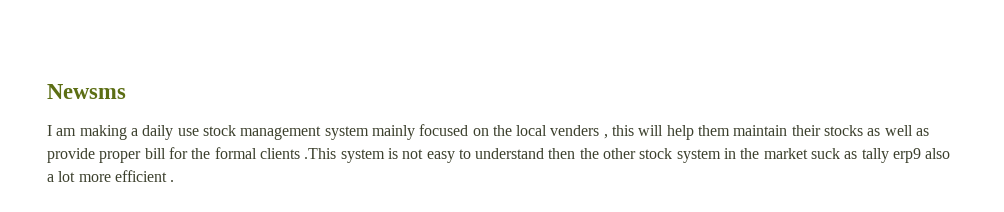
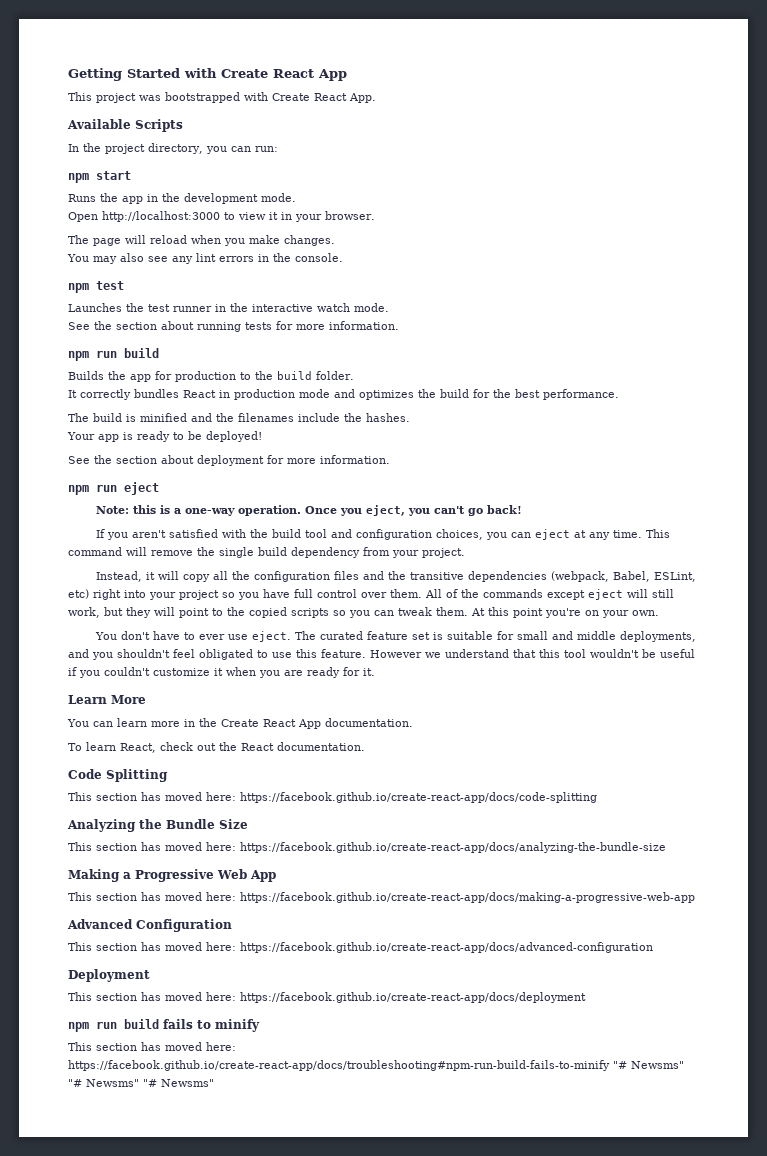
- Newsms
- I am making a daily use stock management system mainly focused on the local venders , this will help them maintain their stocks as well as provide proper bill for the formal clients .This system is not easy to understand then the other stock system in the market suck as tally erp9 also a lot more efficient .
+ Getting Started with Create React App
+ This project was bootstrapped with Create React App.
+ Available Scripts
+ In the project directory, you can run:
+ npm start
+ Runs the app in the development mode.
+ Open http://localhost:3000 to view it in your browser.
+ The page will reload when you make changes.
+ You may also see any lint errors in the console.
+ npm test
+ Launches the test runner in the interactive watch mode.
+ See the section about running tests for more information.
+ npm run build
+ Builds the app for production to the build folder.
+ It correctly bundles React in production mode and optimizes the build for the best performance.
+ The build is minified and the filenames include the hashes.
+ Your app is ready to be deployed!
+ See the section about deployment for more information.
+ npm run eject
+ Note: this is a one-way operation. Once you eject, you can't go back!
+ If you aren't satisfied with the build tool and configuration choices, you can eject at any time. This command will remove the single build dependency from your project.
+ Instead, it will copy all the configuration files and the transitive dependencies (webpack, Babel, ESLint, etc) right into your project so you have full control over them. All of the commands except eject will still work, but they will point to the copied scripts so you can tweak them. At this point you're on your own.
+ You don't have to ever use eject. The curated feature set is suitable for small and middle deployments, and you shouldn't feel obligated to use this feature. However we understand that this tool wouldn't be useful if you couldn't customize it when you are ready for it.
+ Learn More
+ You can learn more in the Create React App documentation.
+ To learn React, check out the React documentation.
+ Code Splitting
+ This section has moved here: https://facebook.github.io/create-react-app/docs/code-splitting
+ Analyzing the Bundle Size
+ This section has moved here: https://facebook.github.io/create-react-app/docs/analyzing-the-bundle-size
+ Making a Progressive Web App
+ This section has moved here: https://facebook.github.io/create-react-app/docs/making-a-progressive-web-app
+ Advanced Configuration
+ This section has moved here: https://facebook.github.io/create-react-app/docs/advanced-configuration
+ Deployment
+ This section has moved here: https://facebook.github.io/create-react-app/docs/deployment
+ npm run build fails to minify
+ This section has moved here: https://facebook.github.io/create-react-app/docs/troubleshooting#npm-run-build-fails-to-minify "# Newsms" "# Newsms" "# Newsms"

